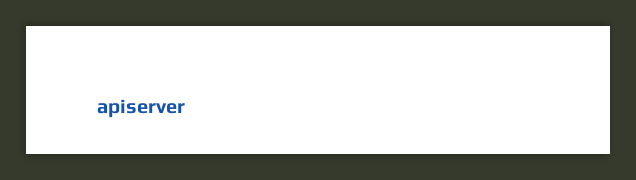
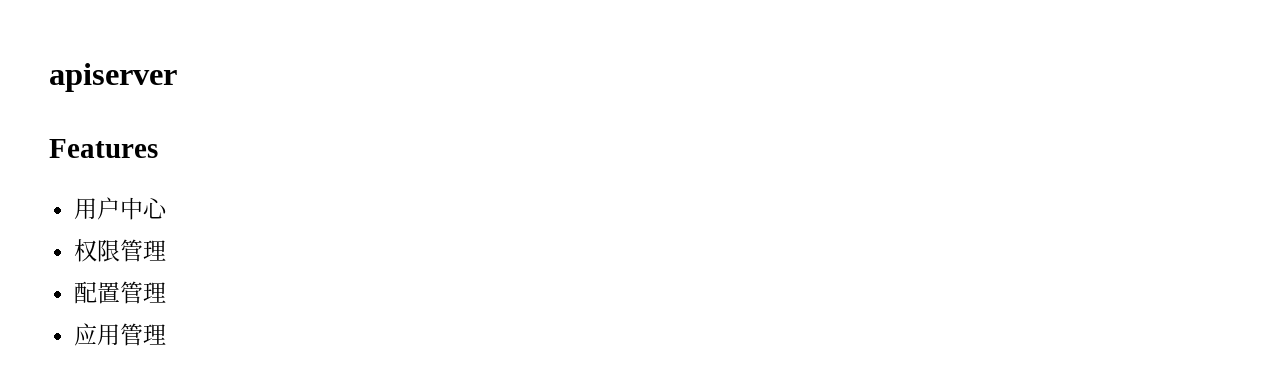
+ Features
+ 用户中心
+ 权限管理
+ 配置管理
+ 应用管理

